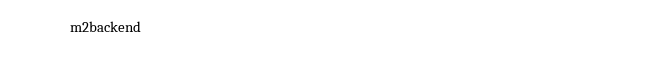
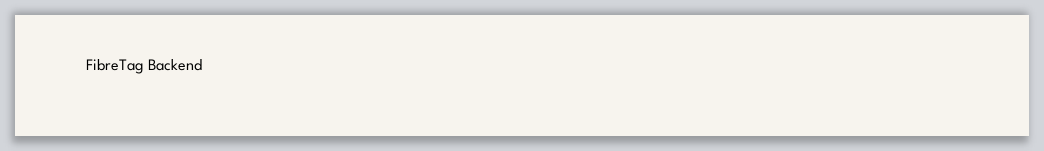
- m2backend
+ FibreTag Backend

